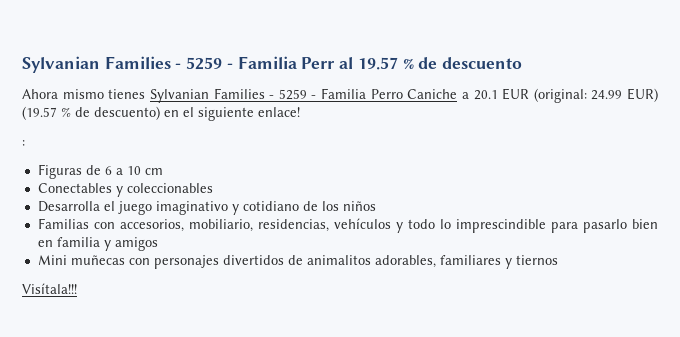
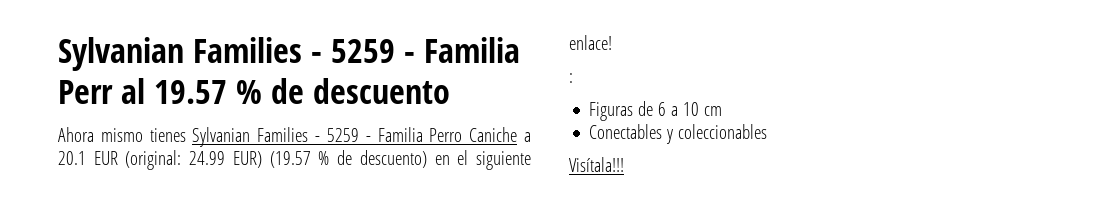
- Desarrolla el juego imaginativo y cotidiano de los niños
- Familias con accesorios, mobiliario, residencias, vehículos y todo lo imprescindible para pasarlo bien en familia y amigos
- Mini muñecas con personajes divertidos de animalitos adorables, familiares y tiernos

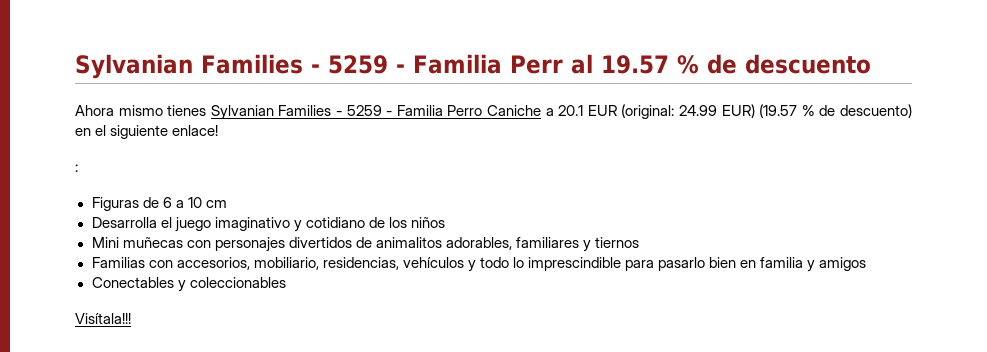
+ Desarrolla el juego imaginativo y cotidiano de los niños
+ Mini muñecas con personajes divertidos de animalitos adorables, familiares y tiernos
+ Familias con accesorios, mobiliario, residencias, vehículos y todo lo imprescindible para pasarlo bien en familia y amigos

